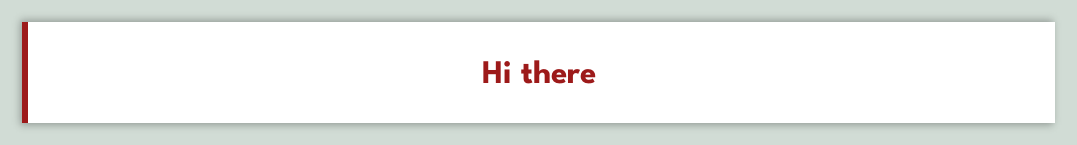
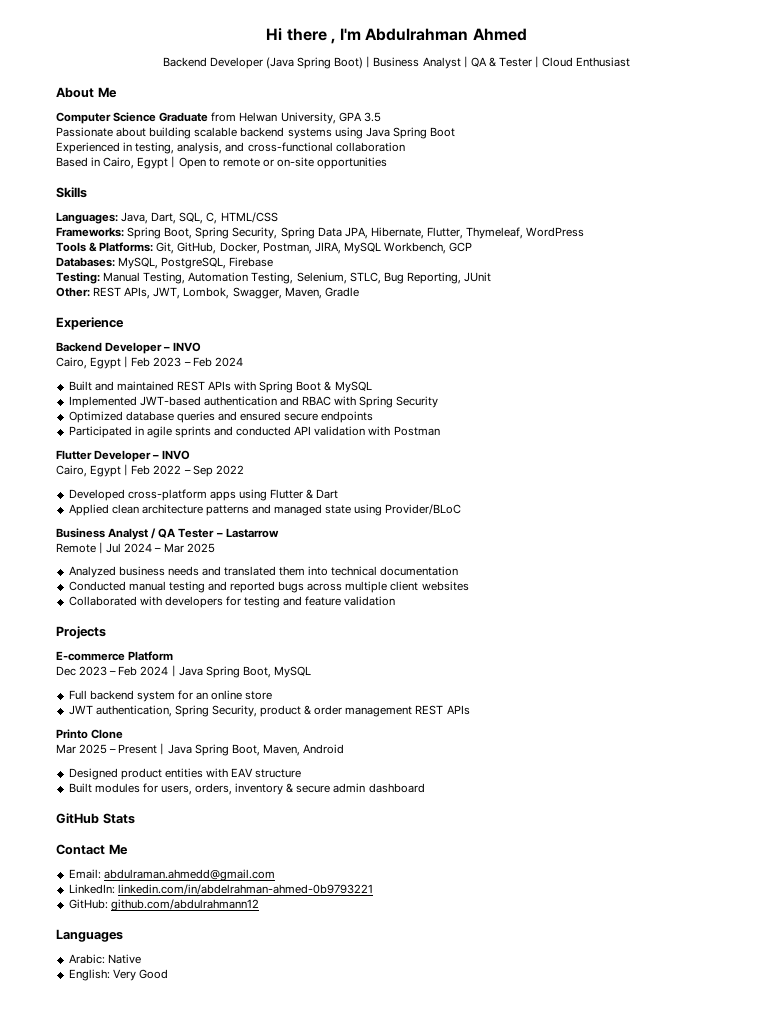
- Hi there
+ Hi there , I'm Abdulrahman Ahmed
+ Backend Developer (Java Spring Boot) | Business Analyst | QA & Tester | Cloud Enthusiast
+ About Me
+ Computer Science Graduate from Helwan University, GPA 3.5
+ Passionate about building scalable backend systems using Java Spring Boot
+ Experienced in testing, analysis, and cross-functional collaboration
+ Based in Cairo, Egypt | Open to remote or on-site opportunities
+ Skills
+ Languages: Java, Dart, SQL, C, HTML/CSS
+ Frameworks: Spring Boot, Spring Security, Spring Data JPA, Hibernate, Flutter, Thymeleaf, WordPress
+ Tools & Platforms: Git, GitHub, Docker, Postman, JIRA, MySQL Workbench, GCP
+ Databases: MySQL, PostgreSQL, Firebase
+ Testing: Manual Testing, Automation Testing, Selenium, STLC, Bug Reporting, JUnit
+ Other: REST APIs, JWT, Lombok, Swagger, Maven, Gradle
+ Experience
+ Backend Developer – INVO
+ Cairo, Egypt | Feb 2023 – Feb 2024
+ Built and maintained REST APIs with Spring Boot & MySQL
+ Implemented JWT-based authentication and RBAC with Spring Security
+ Optimized database queries and ensured secure endpoints
+ Participated in agile sprints and conducted API validation with Postman
+ Flutter Developer – INVO
+ Cairo, Egypt | Feb 2022 – Sep 2022
+ Developed cross-platform apps using Flutter & Dart
+ Applied clean architecture patterns and managed state using Provider/BLoC
+ Business Analyst / QA Tester – Lastarrow
+ Remote | Jul 2024 – Mar 2025
+ Analyzed business needs and translated them into technical documentation
+ Conducted manual testing and reported bugs across multiple client websites
+ Collaborated with developers for testing and feature validation
+ Projects
+ E-commerce Platform
+ Dec 2023 – Feb 2024 | Java Spring Boot, MySQL
+ Full backend system for an online store
+ JWT authentication, Spring Security, product & order management REST APIs
+ Printo Clone
+ Mar 2025 – Present | Java Spring Boot, Maven, Android
+ Designed product entities with EAV structure
+ Built modules for users, orders, inventory & secure admin dashboard
+ GitHub Stats
+ Contact Me
+ Email: abdulraman.ahmedd@gmail.com
+ LinkedIn: linkedin.com/in/abdelrahman-ahmed-0b9793221
+ GitHub: github.com/abdulrahmann12
+ Languages
+ Arabic: Native
+ English: Very Good

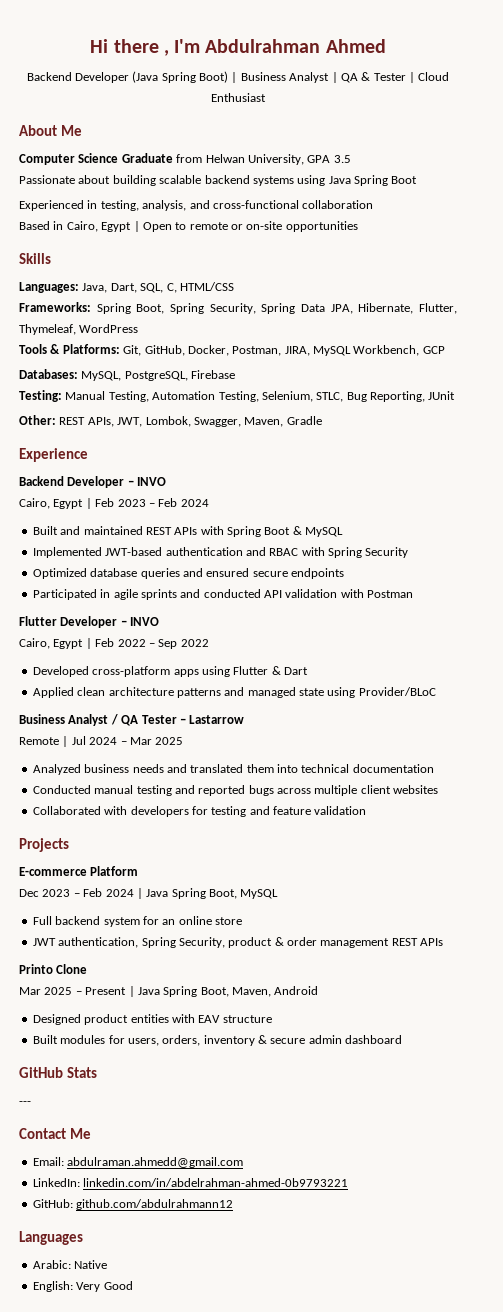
+ ---

